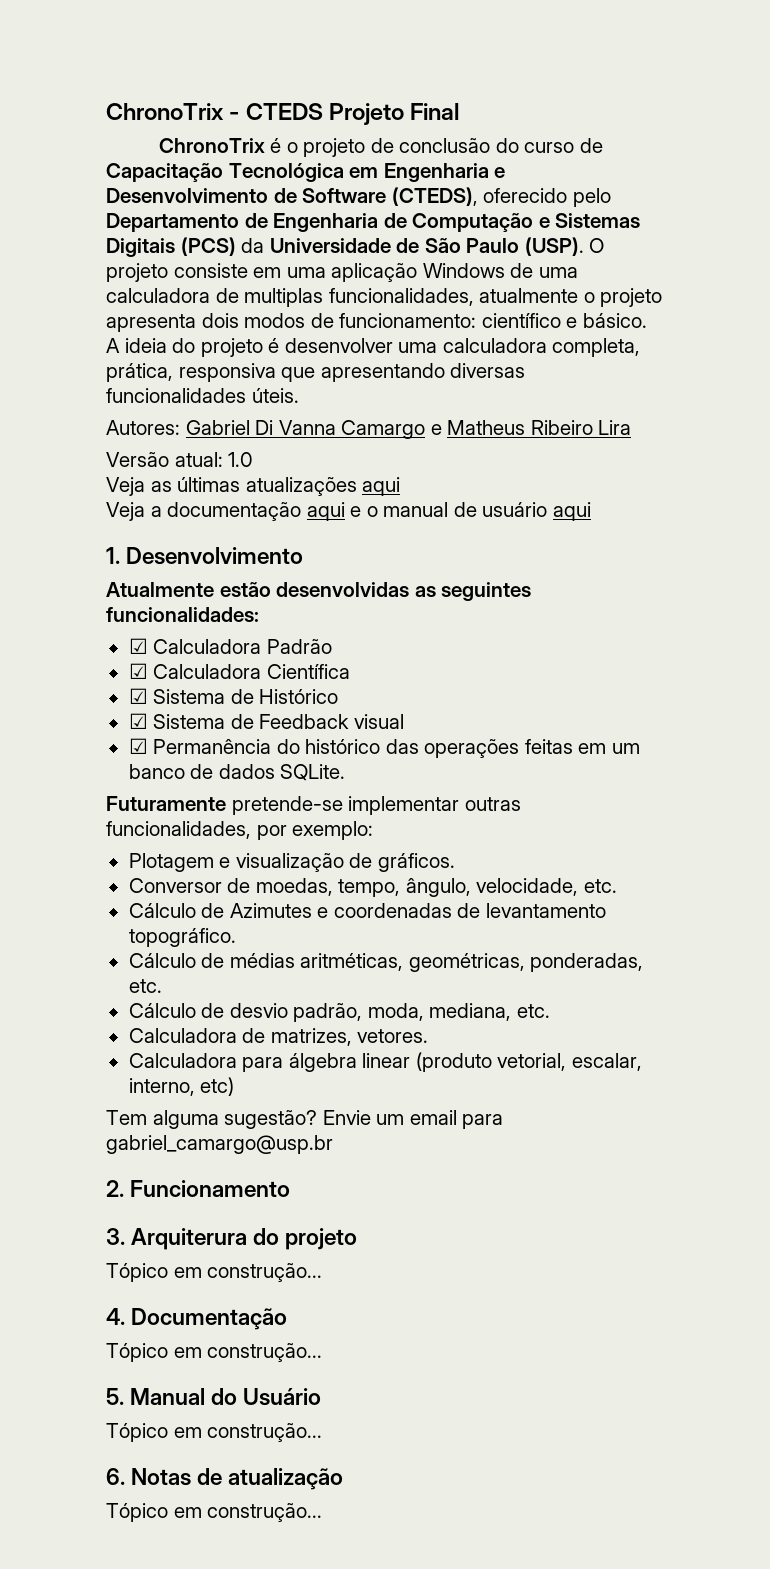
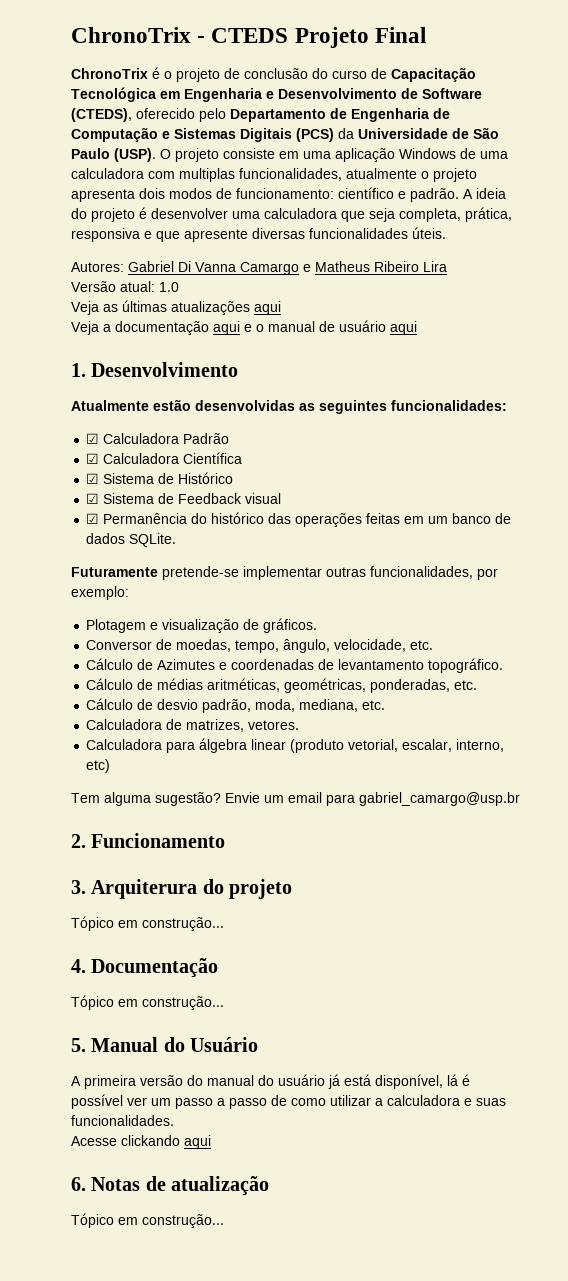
- O projeto consiste em uma aplicação Windows de uma calculadora de multiplas funcionalidades, atualmente o projeto apresenta dois modos de funcionamento: científico e básico.
+ O projeto consiste em uma aplicação Windows de uma calculadora com multiplas funcionalidades, atualmente o projeto apresenta dois modos de funcionamento: científico e padrão.
- A ideia do projeto é desenvolver uma calculadora completa, prática, responsiva que apresentando diversas funcionalidades úteis.
+ A ideia do projeto é desenvolver uma calculadora que seja completa, prática, responsiva e que apresente diversas funcionalidades úteis.
  5. Manual do Usuário
- Tópico em construção...
+ A primeira versão do manual do usuário já está disponível, lá é possível ver um passo a passo de como utilizar a calculadora e suas funcionalidades.
+ Acesse clickando aqui

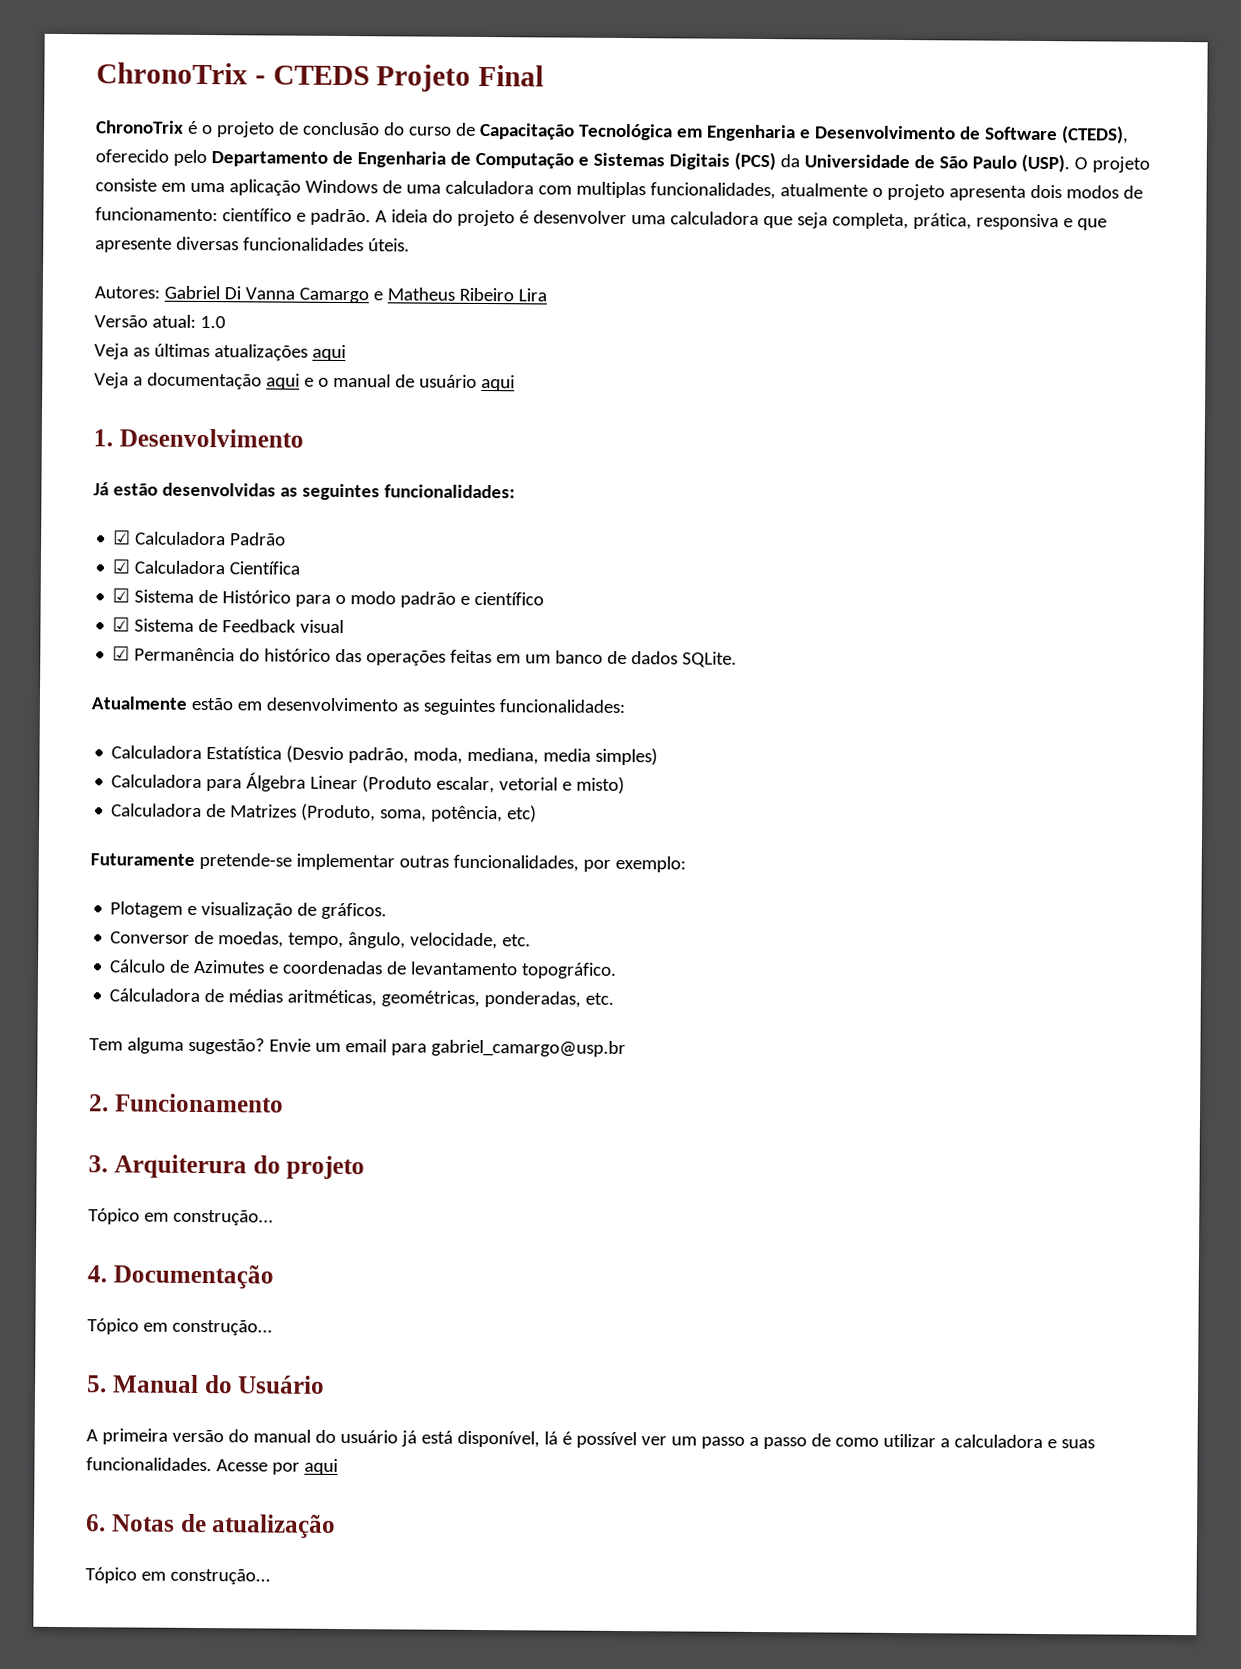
- Atualmente estão desenvolvidas as seguintes funcionalidades:
+ Já estão desenvolvidas as seguintes funcionalidades:
- ☑ Sistema de Histórico
+ ☑ Sistema de Histórico para o modo padrão e científico
+ Atualmente estão em desenvolvimento as seguintes funcionalidades:
+ Calculadora Estatística (Desvio padrão, moda, mediana, media simples)
+ Calculadora para Álgebra Linear (Produto escalar, vetorial e misto)
+ Calculadora de Matrizes (Produto, soma, potência, etc)
- Cálculo de médias aritméticas, geométricas, ponderadas, etc.
+ Cálculadora de médias aritméticas, geométricas, ponderadas, etc.
- Cálculo de desvio padrão, moda, mediana, etc.
- Calculadora de matrizes, vetores.
- Calculadora para álgebra linear (produto vetorial, escalar, interno, etc)
- A primeira versão do manual do usuário já está disponível, lá é possível ver um passo a passo de como utilizar a calculadora e suas funcionalidades.
- Acesse clickando aqui
+ A primeira versão do manual do usuário já está disponível, lá é possível ver um passo a passo de como utilizar a calculadora e suas funcionalidades. Acesse por aqui

